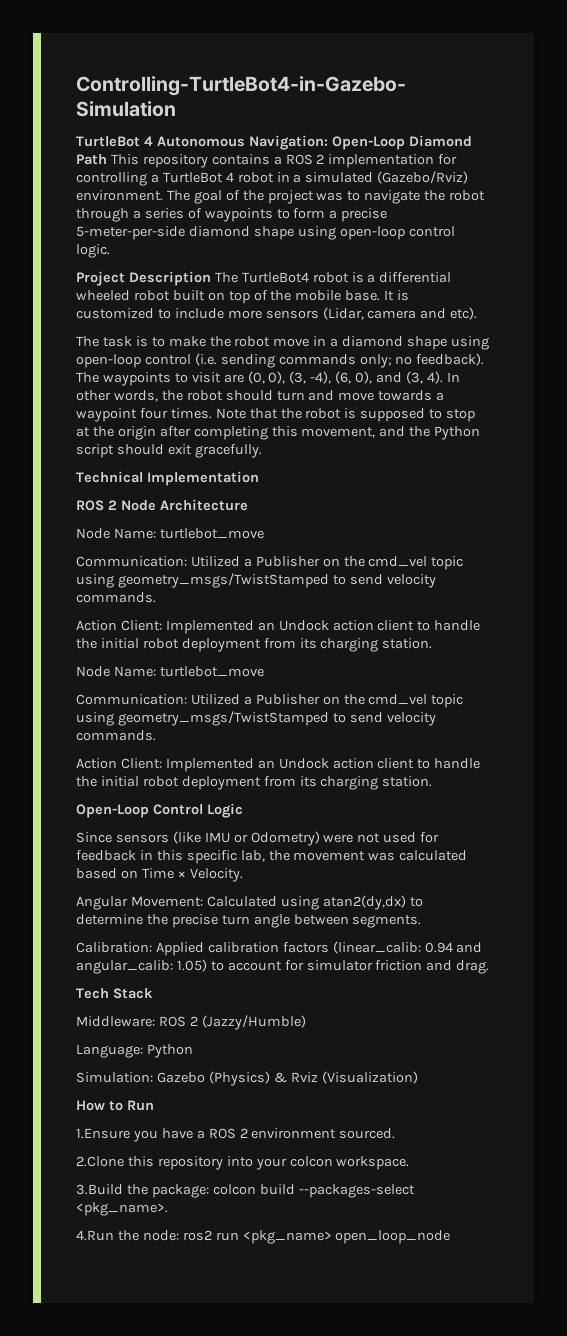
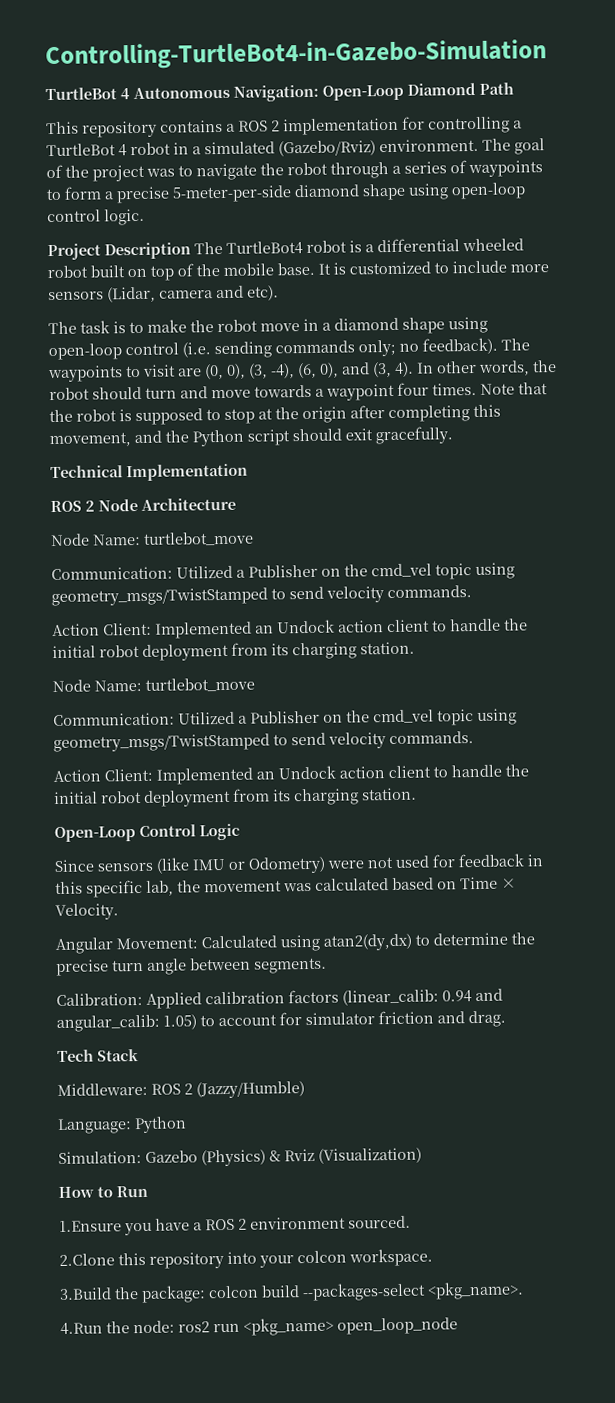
- TurtleBot 4 Autonomous Navigation: Open-Loop Diamond Path This repository contains a ROS 2 implementation for controlling a TurtleBot 4 robot in a simulated (Gazebo/Rviz) environment.
+ TurtleBot 4 Autonomous Navigation: Open-Loop Diamond Path
+ This repository contains a ROS 2 implementation for controlling a TurtleBot 4 robot in a simulated (Gazebo/Rviz) environment.

